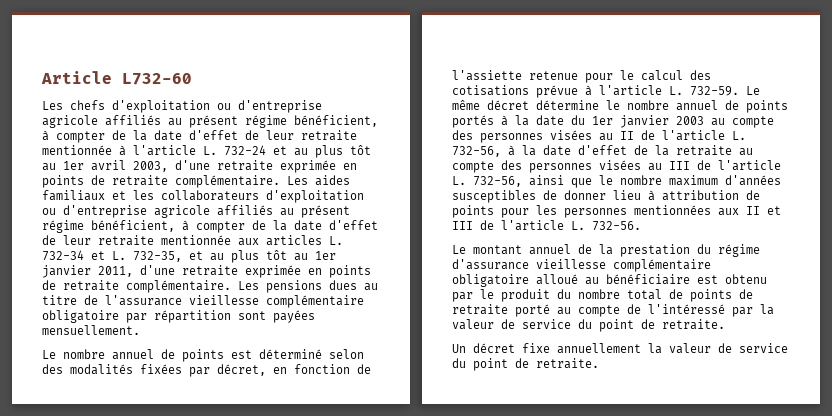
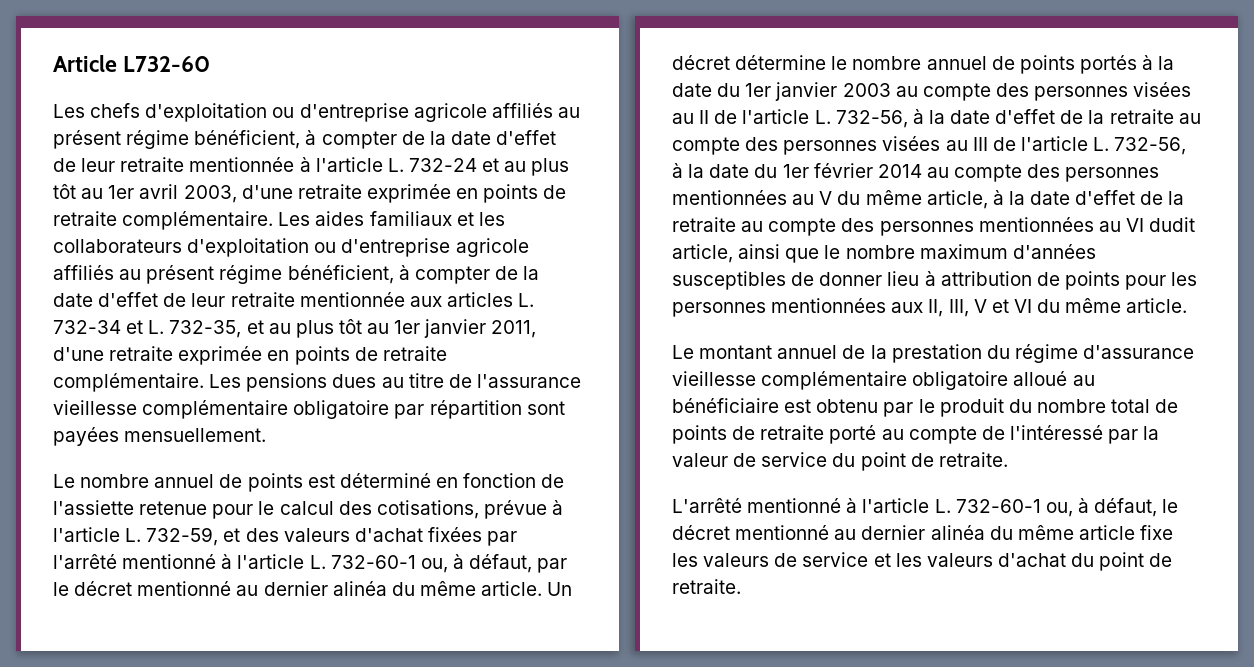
- Le nombre annuel de points est déterminé selon des modalités fixées par décret, en fonction de l'assiette retenue pour le calcul des cotisations prévue à l'article L. 732-59. Le même décret détermine le nombre annuel de points portés à la date du 1er janvier 2003 au compte des personnes visées au II de l'article L. 732-56, à la date d'effet de la retraite au compte des personnes visées au III de l'article L. 732-56, ainsi que le nombre maximum d'années susceptibles de donner lieu à attribution de points pour les personnes mentionnées aux II et III de l'article L. 732-56.
+ Le nombre annuel de points est déterminé en fonction de l'assiette retenue pour le calcul des cotisations, prévue à l'article L. 732-59, et des valeurs d'achat fixées par l'arrêté mentionné à l'article L. 732-60-1 ou, à défaut, par le décret mentionné au dernier alinéa du même article. Un décret détermine le nombre annuel de points portés à la date du 1er janvier 2003 au compte des personnes visées au II de l'article L. 732-56, à la date d'effet de la retraite au compte des personnes visées au III de l'article L. 732-56, à la date du 1er février 2014 au compte des personnes mentionnées au V du même article, à la date d'effet de la retraite au compte des personnes mentionnées au VI dudit article, ainsi que le nombre maximum d'années susceptibles de donner lieu à attribution de points pour les personnes mentionnées aux II, III, V et VI du même article.
- Un décret fixe annuellement la valeur de service du point de retraite.
+ L'arrêté mentionné à l'article L. 732-60-1 ou, à défaut, le décret mentionné au dernier alinéa du même article fixe les valeurs de service et les valeurs d'achat du point de retraite.

